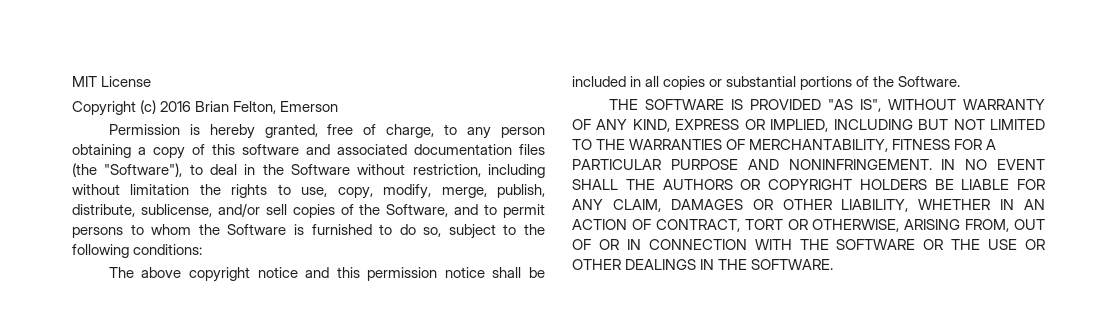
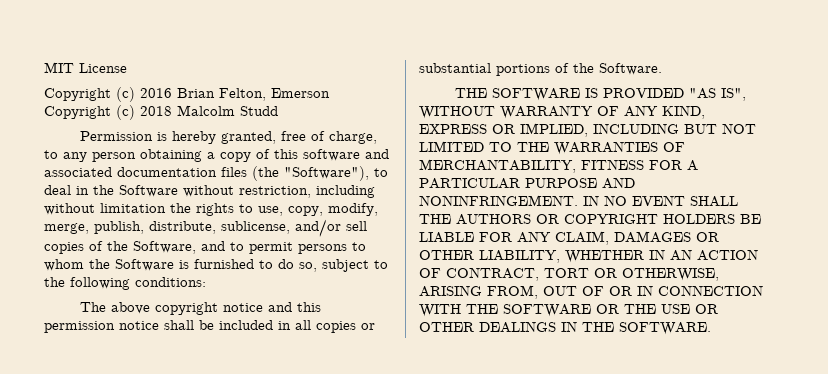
- Copyright (c) 2016 Brian Felton, Emerson
+ Copyright (c) 2016 Brian Felton, Emerson Copyright (c) 2018 Malcolm Studd

